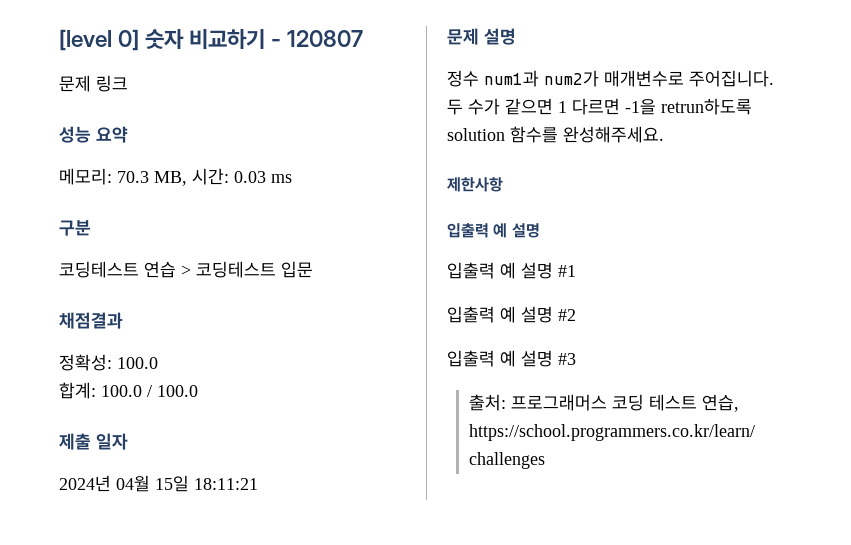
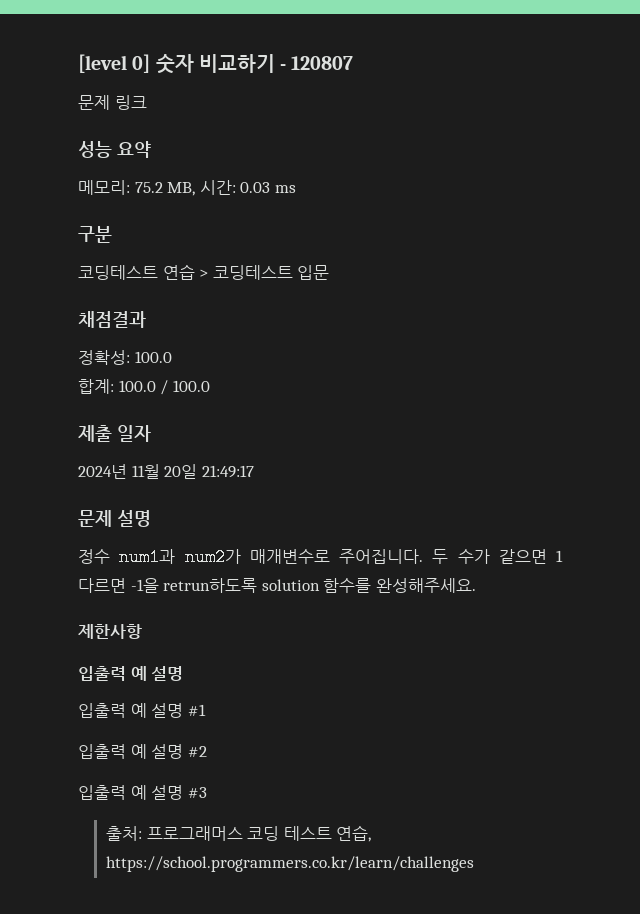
- 메모리: 70.3 MB, 시간: 0.03 ms
+ 메모리: 75.2 MB, 시간: 0.03 ms
- 2024년 04월 15일 18:11:21
+ 2024년 11월 20일 21:49:17

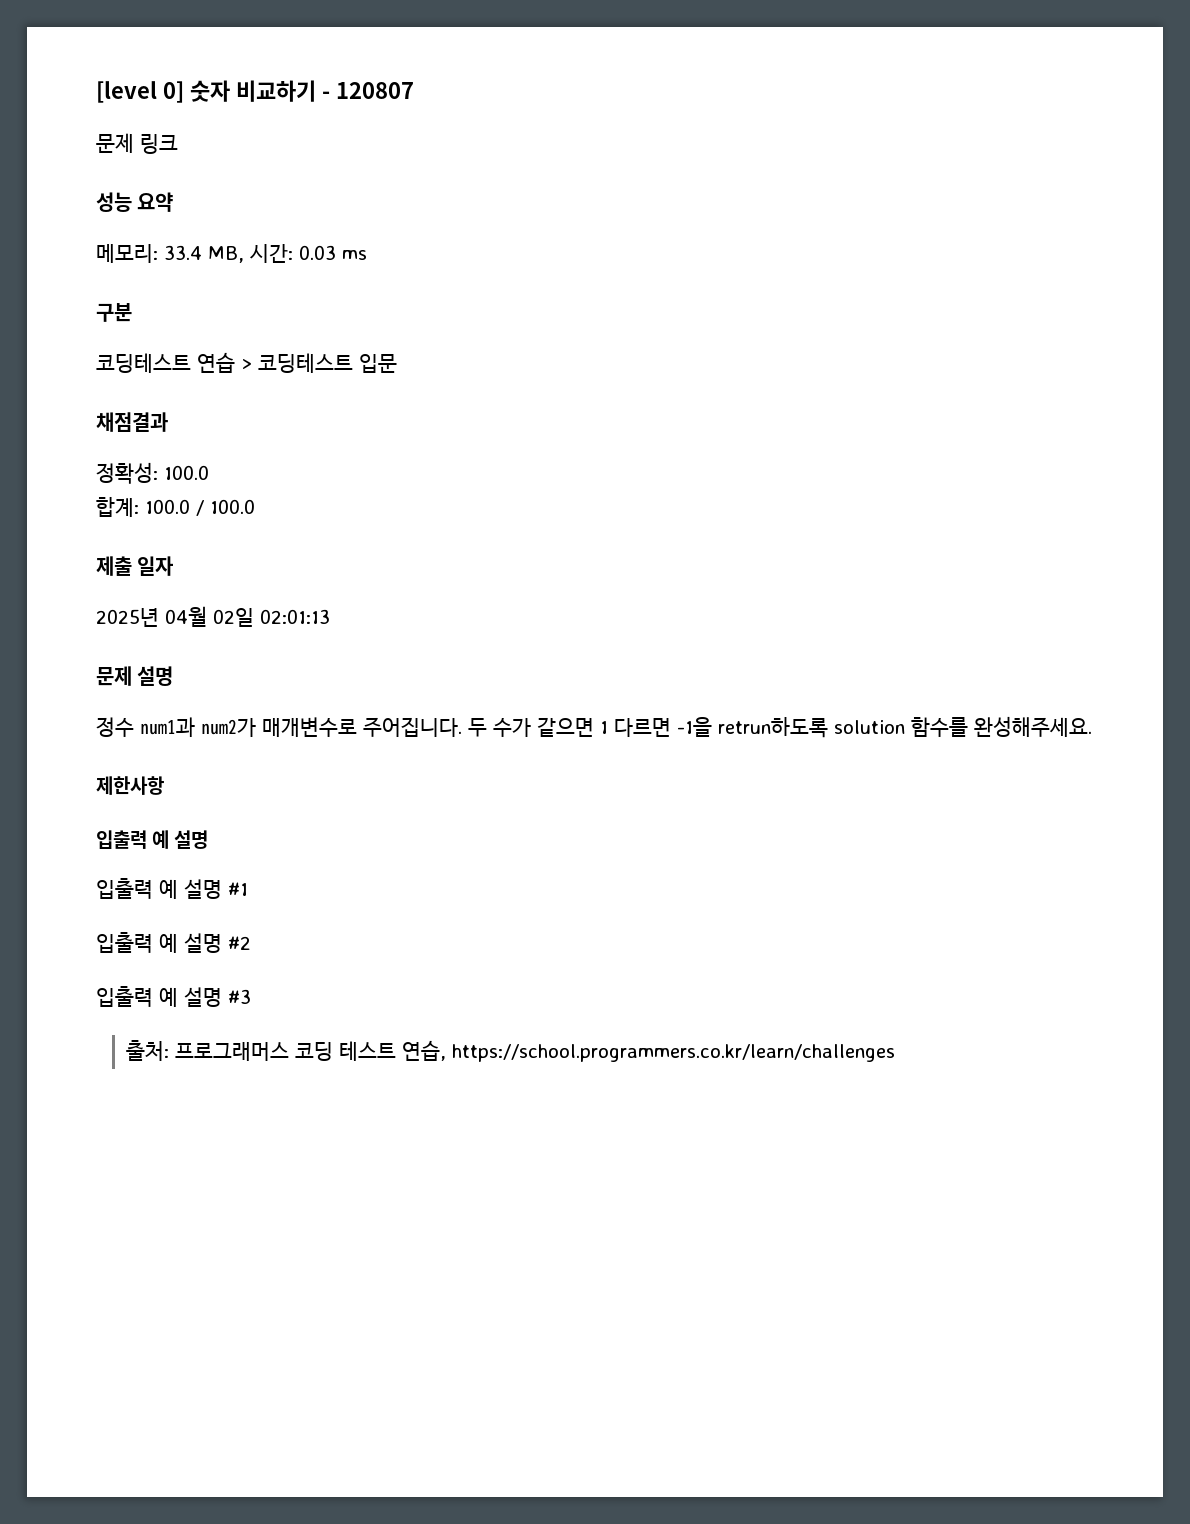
- 메모리: 75.2 MB, 시간: 0.03 ms
+ 메모리: 33.4 MB, 시간: 0.03 ms
- 2024년 11월 20일 21:49:17
+ 2025년 04월 02일 02:01:13

